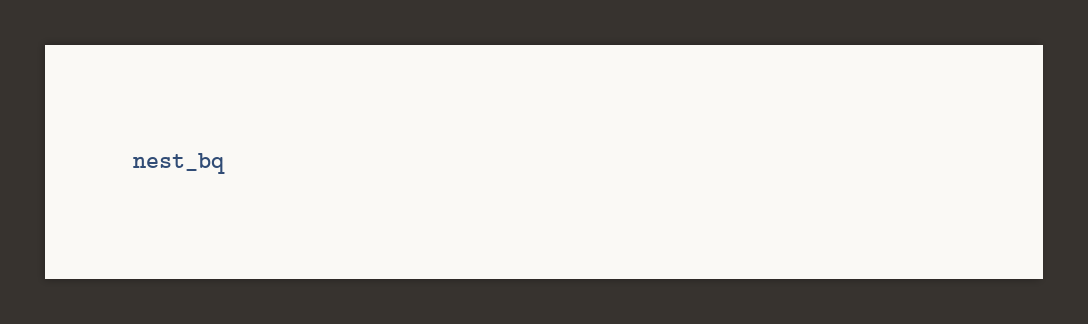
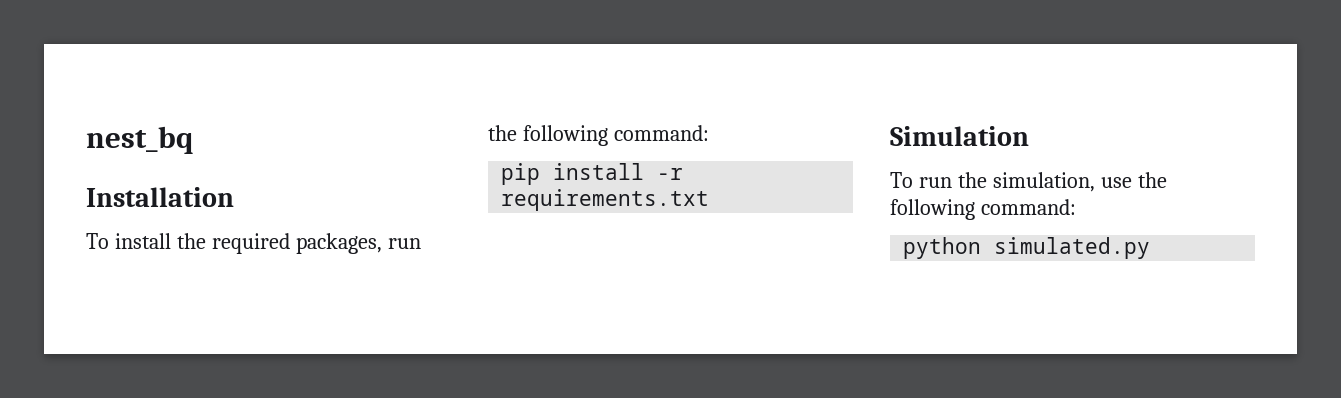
+ Installation
+ To install the required packages, run the following command:
+ pip install -r requirements.txt
+ Simulation
+ To run the simulation, use the following command:
+ python simulated.py

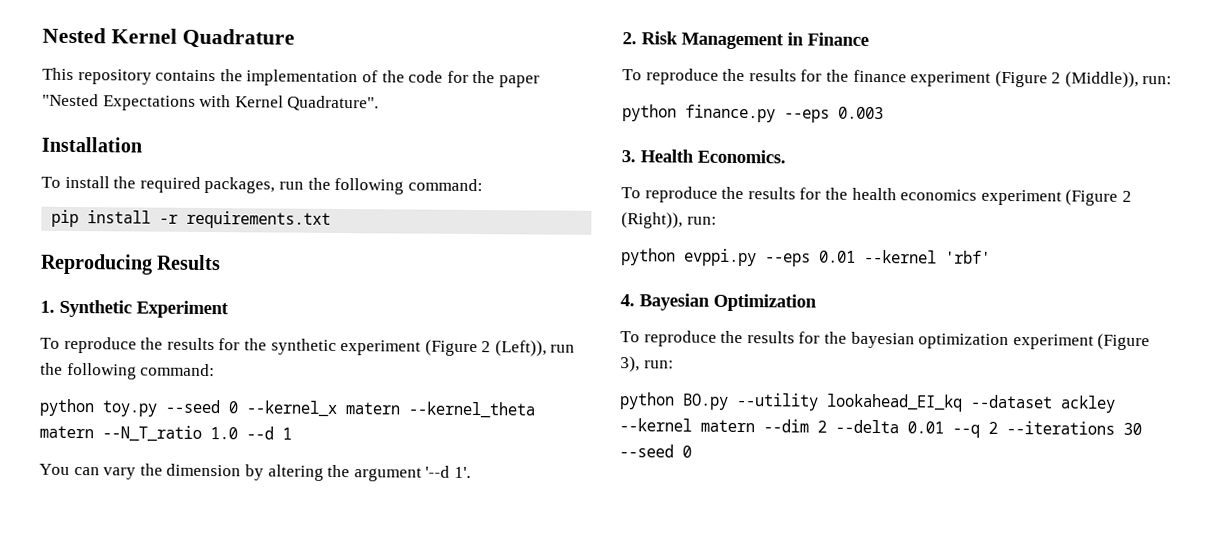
- nest_bq
+ Nested Kernel Quadrature
+ This repository contains the implementation of the code for the paper "Nested Expectations with Kernel Quadrature".
- Simulation
- To run the simulation, use the following command:
- python simulated.py
+ Reproducing Results
+ 1. Synthetic Experiment
+ To reproduce the results for the synthetic experiment (Figure 2 (Left)), run the following command:
+ python toy.py --seed 0 --kernel_x matern --kernel_theta matern --N_T_ratio 1.0 --d 1
+ You can vary the dimension by altering the argument '--d 1'.
+ 2. Risk Management in Finance
+ To reproduce the results for the finance experiment (Figure 2 (Middle)), run:
+ python finance.py --eps 0.003
+ 3. Health Economics.
+ To reproduce the results for the health economics experiment (Figure 2 (Right)), run:
+ python evppi.py --eps 0.01 --kernel 'rbf'
+ 4. Bayesian Optimization
+ To reproduce the results for the bayesian optimization experiment (Figure 3), run:
+ python BO.py --utility lookahead_EI_kq --dataset ackley --kernel matern --dim 2 --delta 0.01 --q 2 --iterations 30 --seed 0

